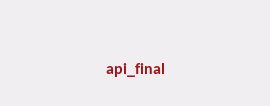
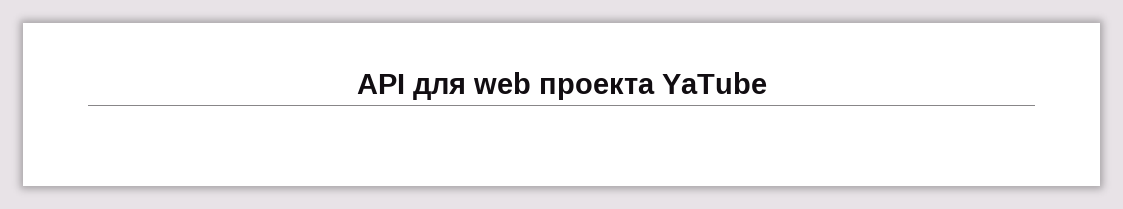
- api_final
+ API для web проекта YaTube

